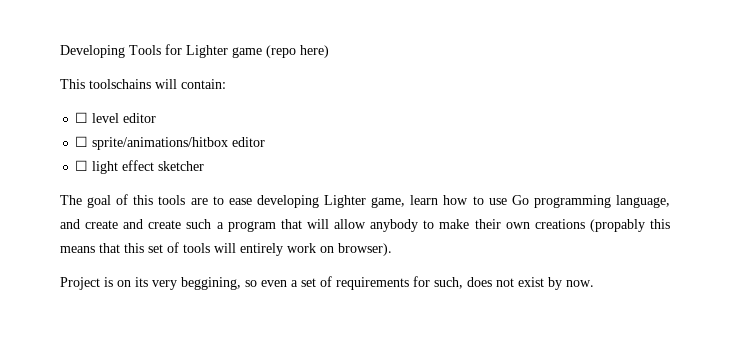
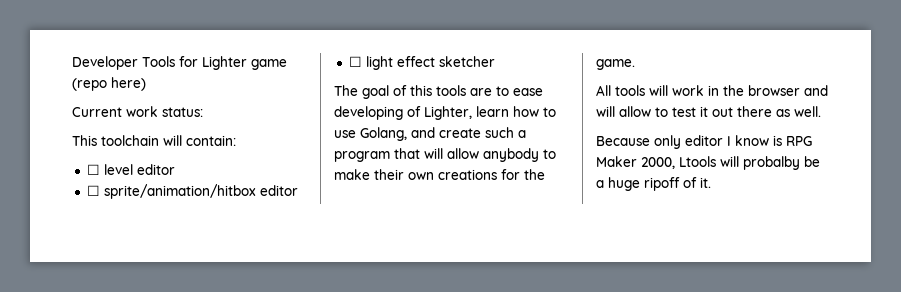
- Developing Tools for Lighter game (repo here)
+ Developer Tools for Lighter game (repo here)
+ Current work status:
- This toolschains will contain:
+ This toolchain will contain:
- ☐ sprite/animations/hitbox editor
+ ☐ sprite/animation/hitbox editor
- The goal of this tools are to ease developing Lighter game, learn how to use Go programming language, and create and create such a program that will allow anybody to make their own creations (propably this means that this set of tools will entirely work on browser).
- Project is on its very beggining, so even a set of requirements for such, does not exist by now.
+ The goal of this tools are to ease developing of Lighter, learn how to use Golang, and create such a program that will allow anybody to make their own creations for the game.
+ All tools will work in the browser and will allow to test it out there as well.
+ Because only editor I know is RPG Maker 2000, Ltools will probalby be a huge ripoff of it.

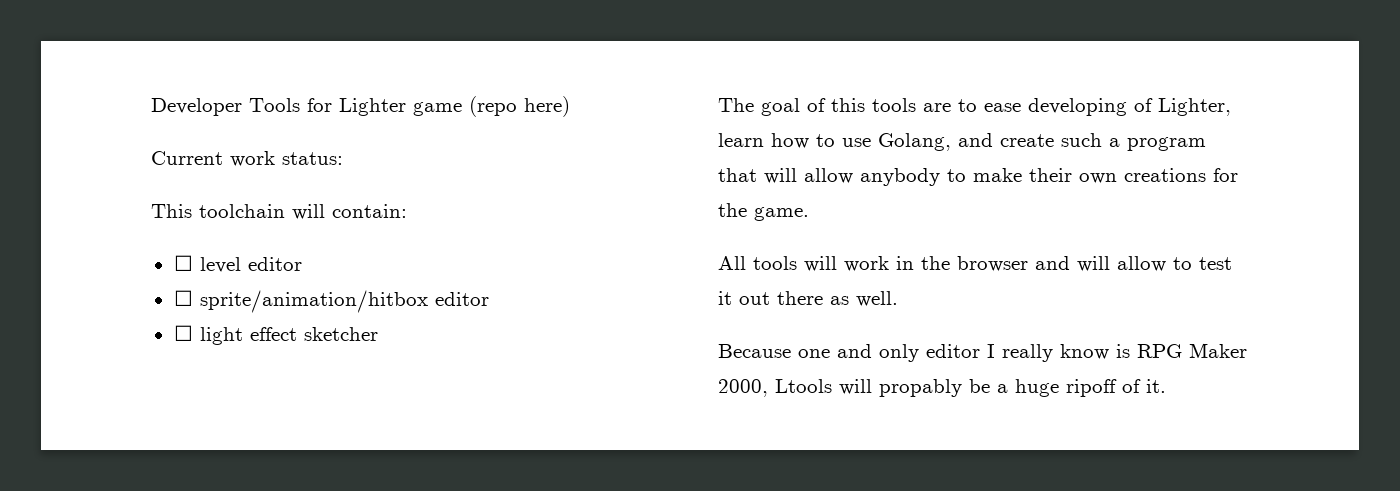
- Because only editor I know is RPG Maker 2000, Ltools will probalby be a huge ripoff of it.
+ Because one and only editor I really know is RPG Maker 2000, Ltools will propably be a huge ripoff of it.

